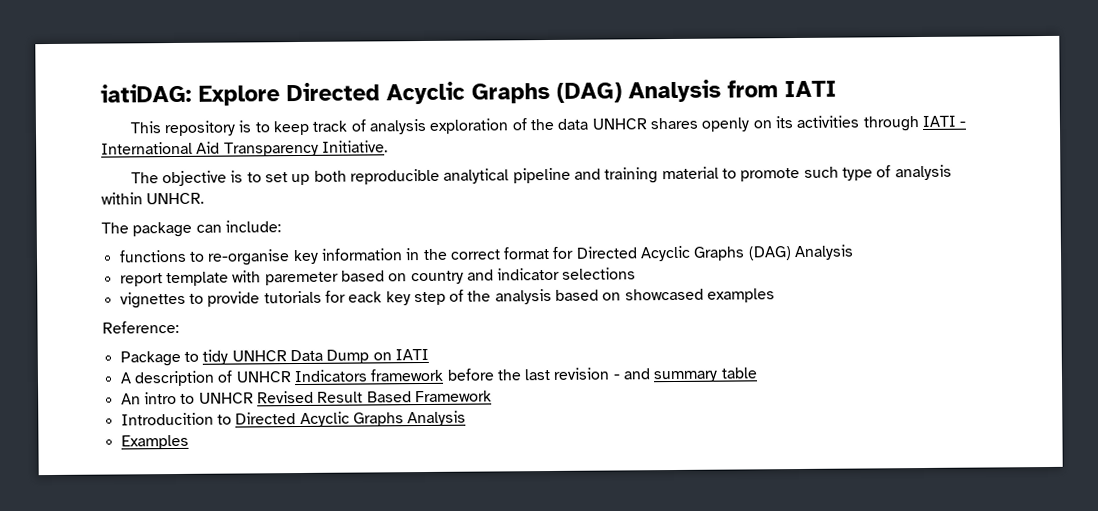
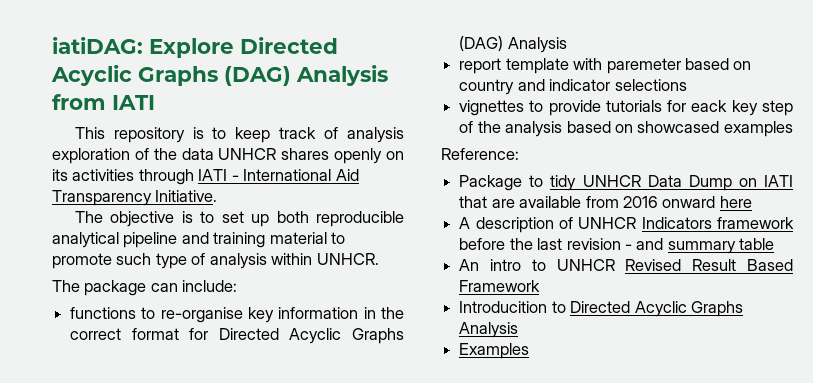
- Package to tidy UNHCR Data Dump on IATI
+ Package to tidy UNHCR Data Dump on IATI that are available from 2016 onward here

